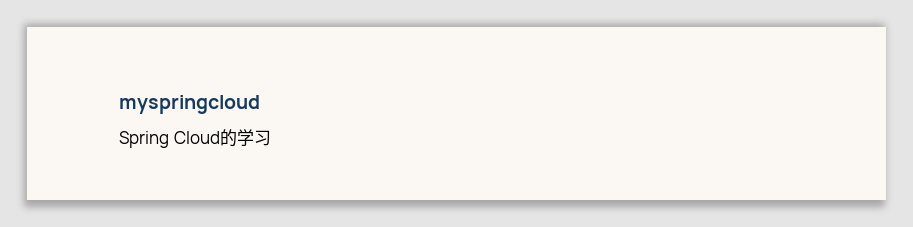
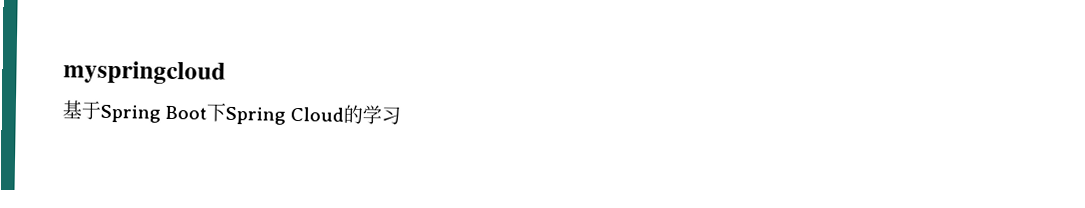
- Spring Cloud的学习
+ 基于Spring Boot下Spring Cloud的学习

